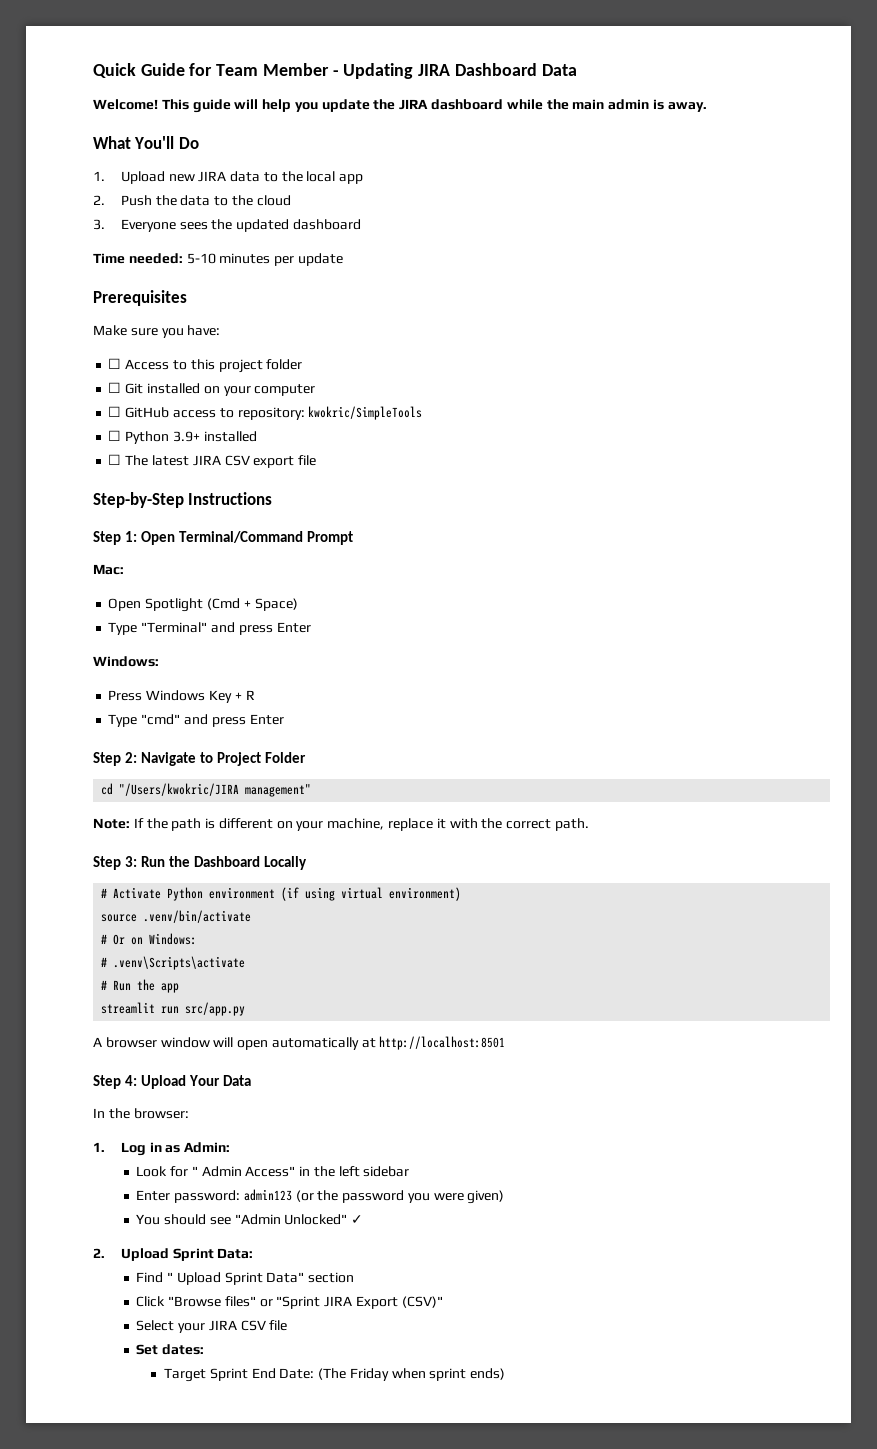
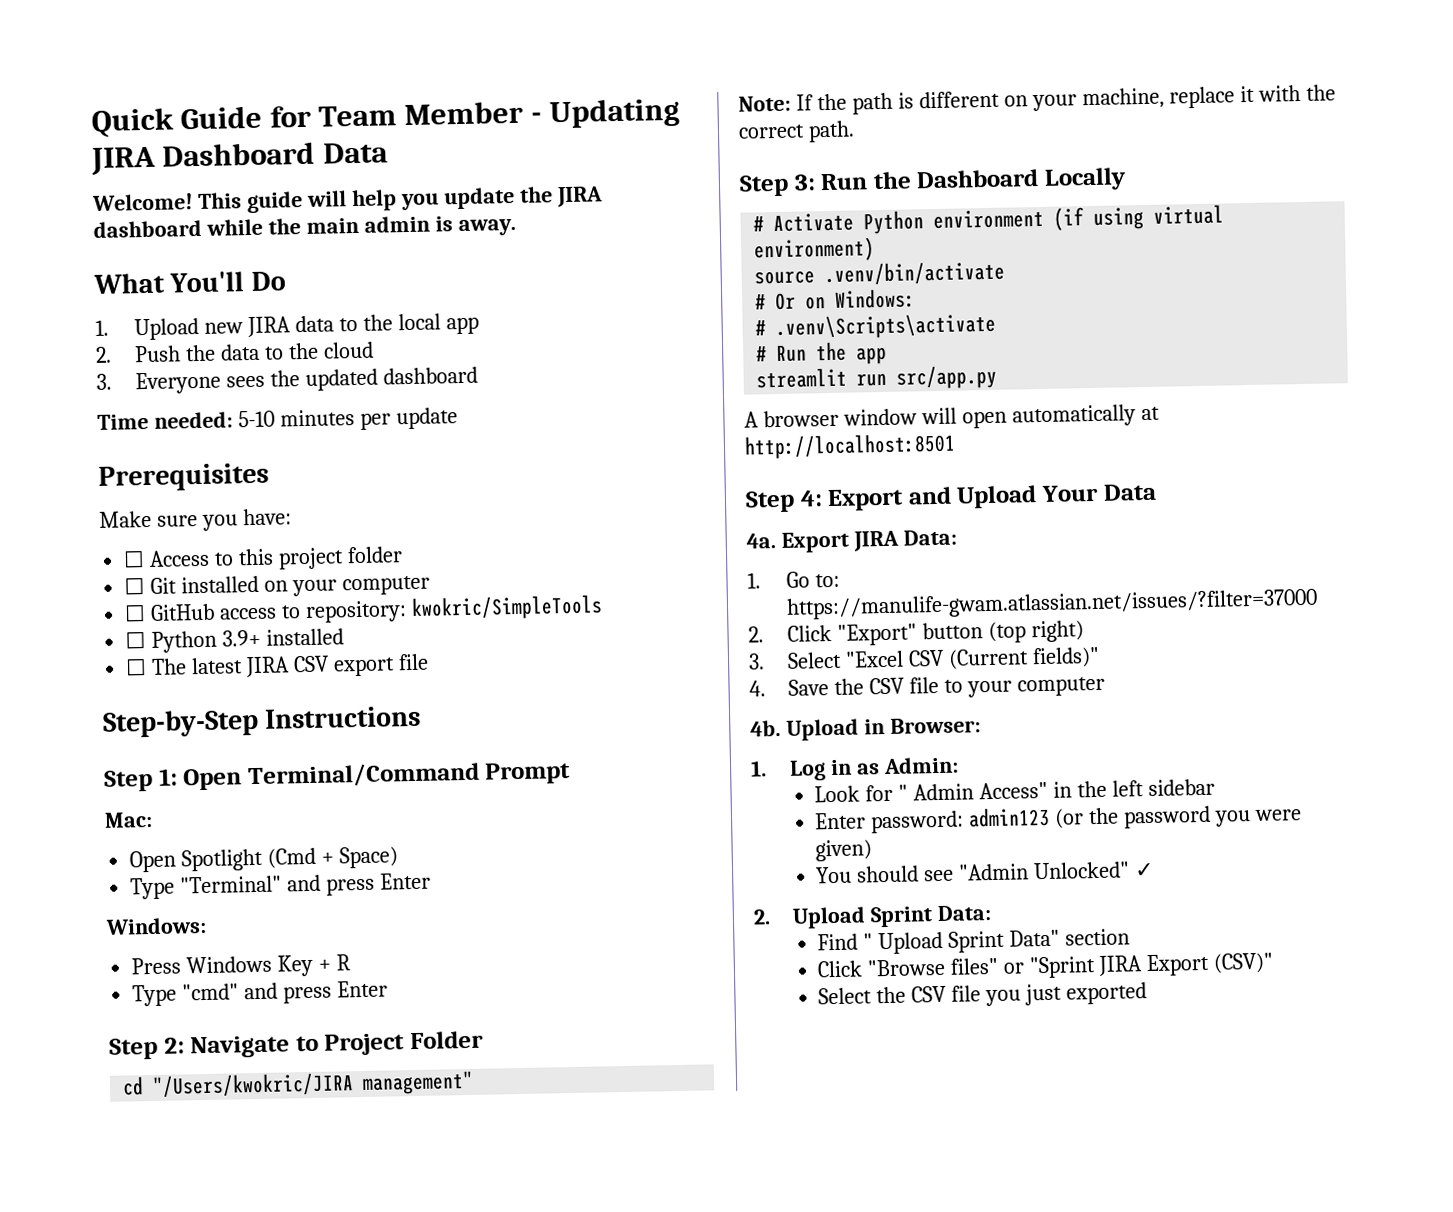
- Step 4: Upload Your Data
+ Step 4: Export and Upload Your Data
- In the browser:
+ 4a. Export JIRA Data:
+ 1. Go to: https://manulife-gwam.atlassian.net/issues/?filter=37000
+ 2. Click "Export" button (top right)
+ 3. Select "Excel CSV (Current fields)"
+ 4. Save the CSV file to your computer
+ 4b. Upload in Browser:
- Select your JIRA CSV file
- Set dates:
- Target Sprint End Date: (The Friday when sprint ends)
+ Select the CSV file you just exported

